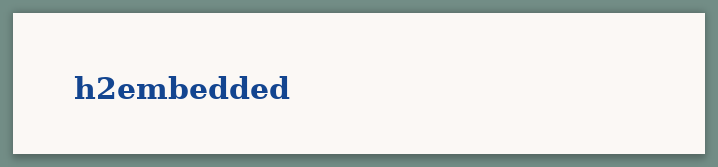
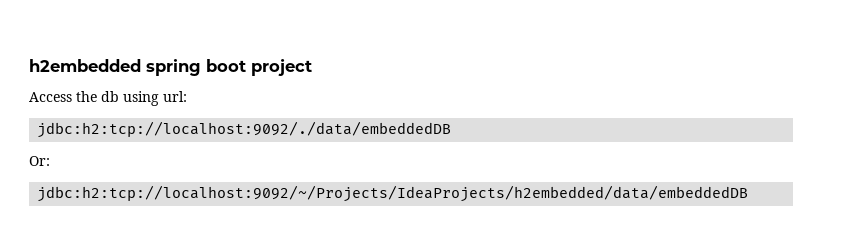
- h2embedded
+ h2embedded spring boot project
+ Access the db using url:
+ jdbc:h2:tcp://localhost:9092/./data/embeddedDB
+ Or:
+ jdbc:h2:tcp://localhost:9092/~/Projects/IdeaProjects/h2embedded/data/embeddedDB

